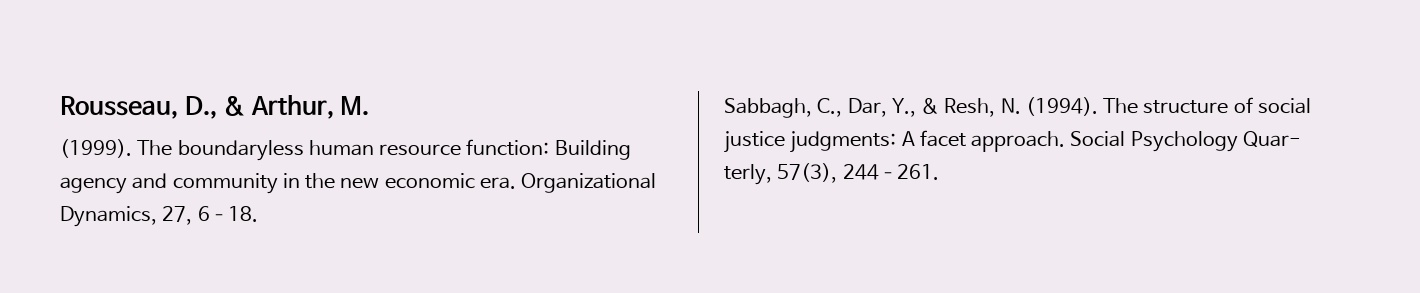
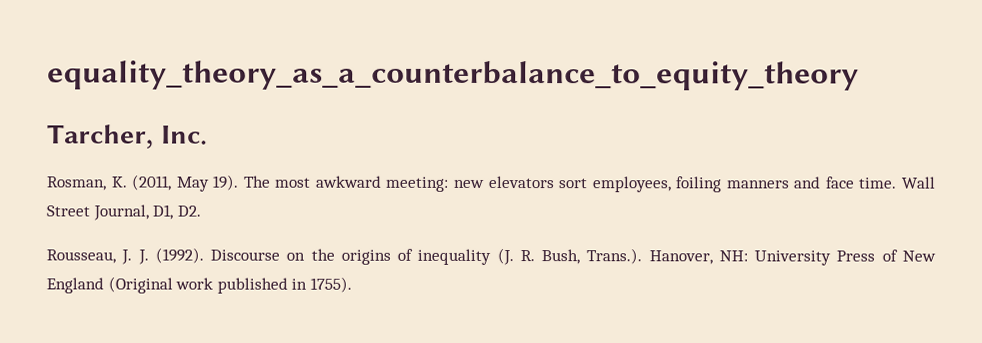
- Rousseau, D., & Arthur, M.
- (1999). The boundaryless human resource function: Building agency and community in the new economic era. Organizational Dynamics, 27, 6–18.
- Sabbagh, C., Dar, Y., & Resh, N. (1994). The structure of social justice judgments: A facet approach. Social Psychology Quar- terly, 57(3), 244–261.
+ equality_theory_as_a_counterbalance_to_equity_theory
+ Tarcher, Inc.
+ Rosman, K. (2011, May 19). The most awkward meeting: new elevators sort employees, foiling manners and face time. Wall Street Journal, D1, D2.
+ Rousseau, J. J. (1992). Discourse on the origins of inequality (J. R. Bush, Trans.). Hanover, NH: University Press of New England (Original work published in 1755).

